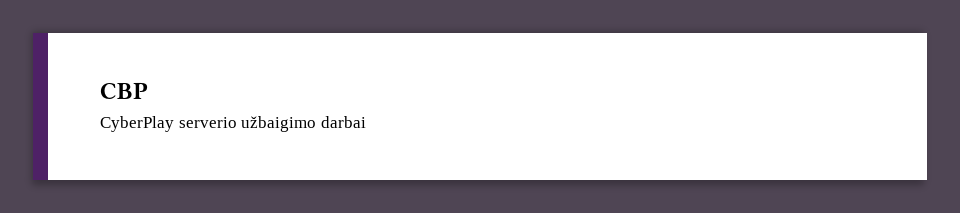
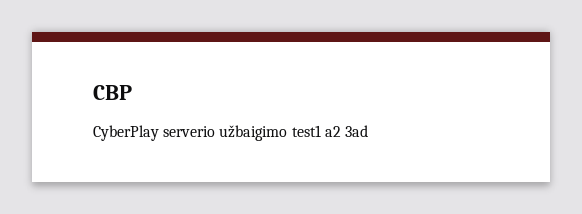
- CyberPlay serverio užbaigimo darbai
+ CyberPlay serverio užbaigimo test1 a2 3ad

